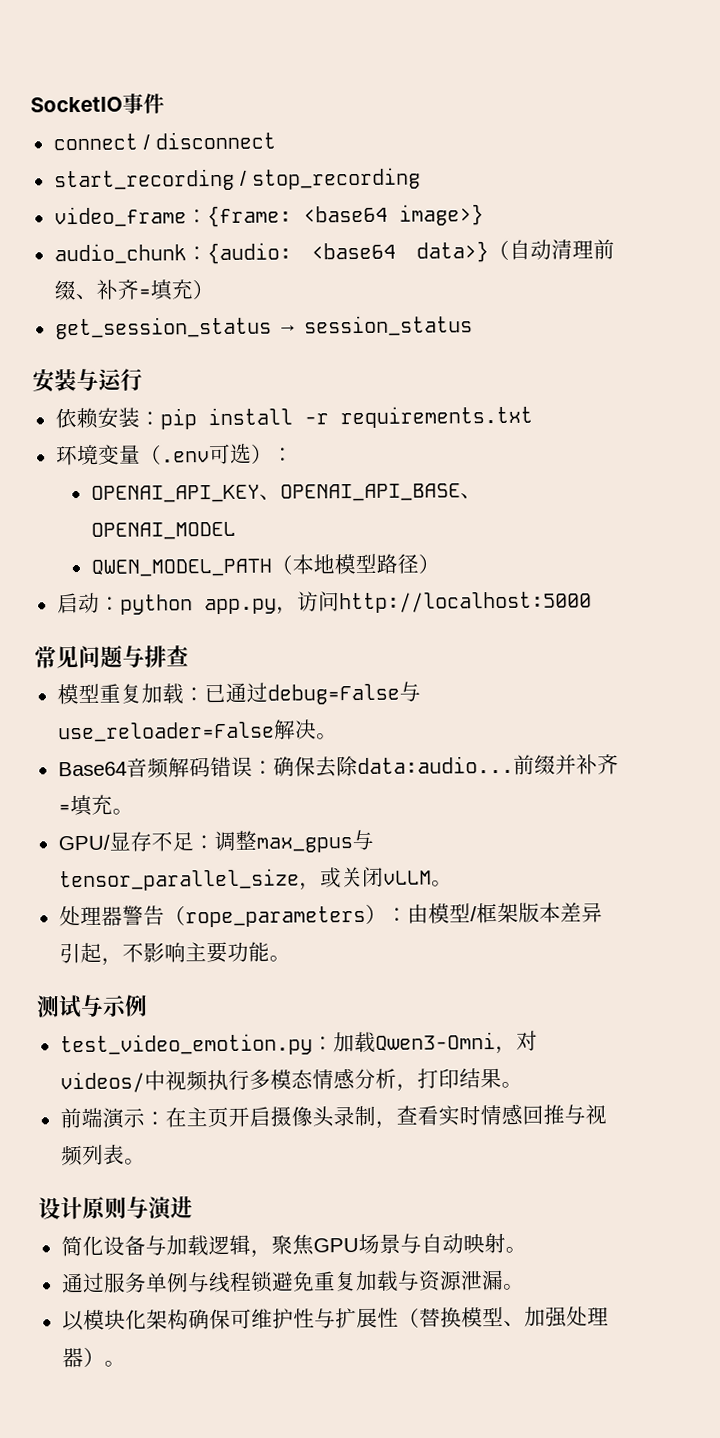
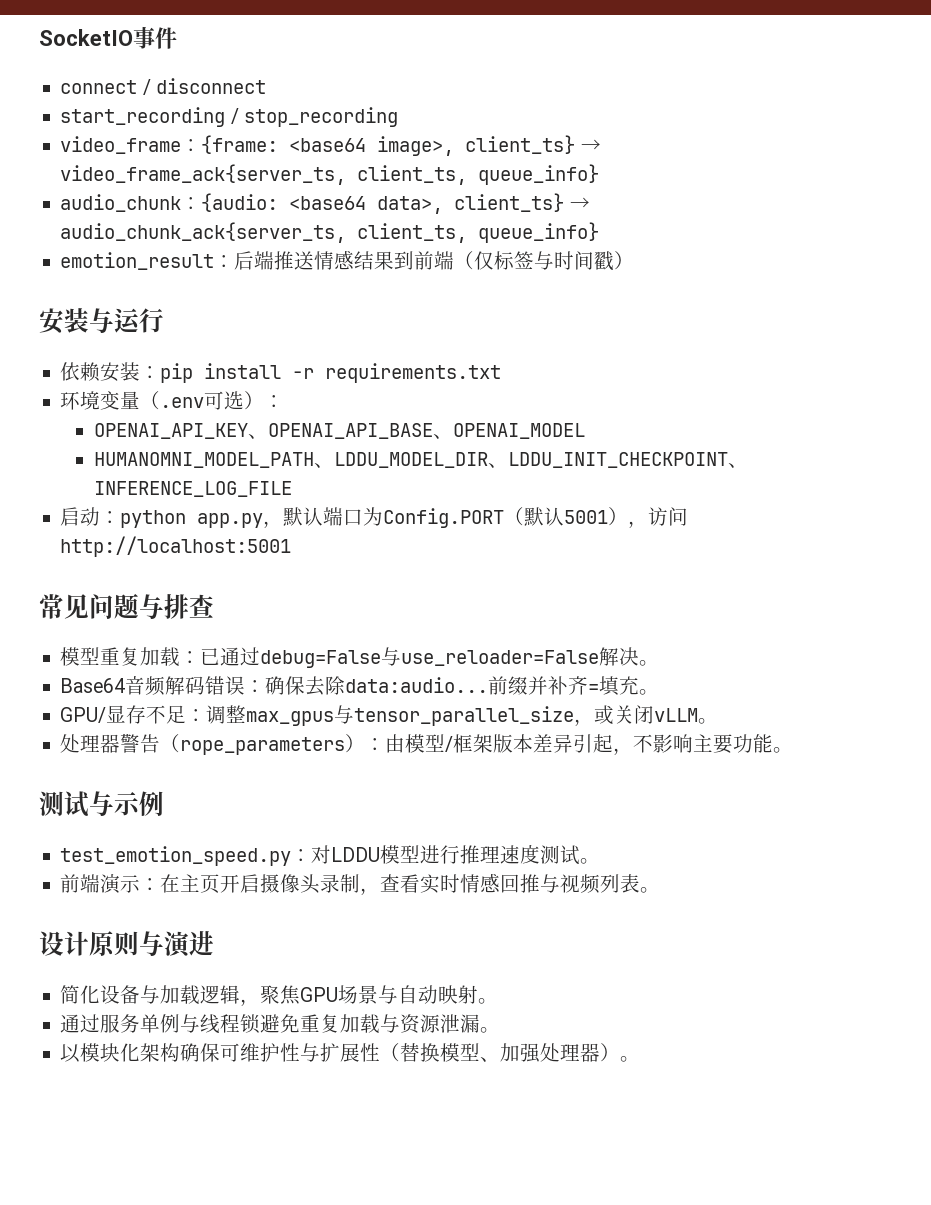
- video_frame：{frame: <base64 image>}
- audio_chunk：{audio: <base64 data>}（自动清理前缀、补齐=填充）
- get_session_status → session_status
+ video_frame：{frame: <base64 image>, client_ts} → video_frame_ack{server_ts, client_ts, queue_info}
+ audio_chunk：{audio: <base64 data>, client_ts} → audio_chunk_ack{server_ts, client_ts, queue_info}
+ emotion_result：后端推送情感结果到前端（仅标签与时间戳）
- QWEN_MODEL_PATH（本地模型路径）
+ HUMANOMNI_MODEL_PATH、LDDU_MODEL_DIR、LDDU_INIT_CHECKPOINT、INFERENCE_LOG_FILE
- 启动：python app.py，访问http://localhost:5000
+ 启动：python app.py，默认端口为Config.PORT（默认5001），访问http://localhost:5001
- test_video_emotion.py：加载Qwen3-Omni，对videos/中视频执行多模态情感分析，打印结果。
+ test_emotion_speed.py：对LDDU模型进行推理速度测试。

